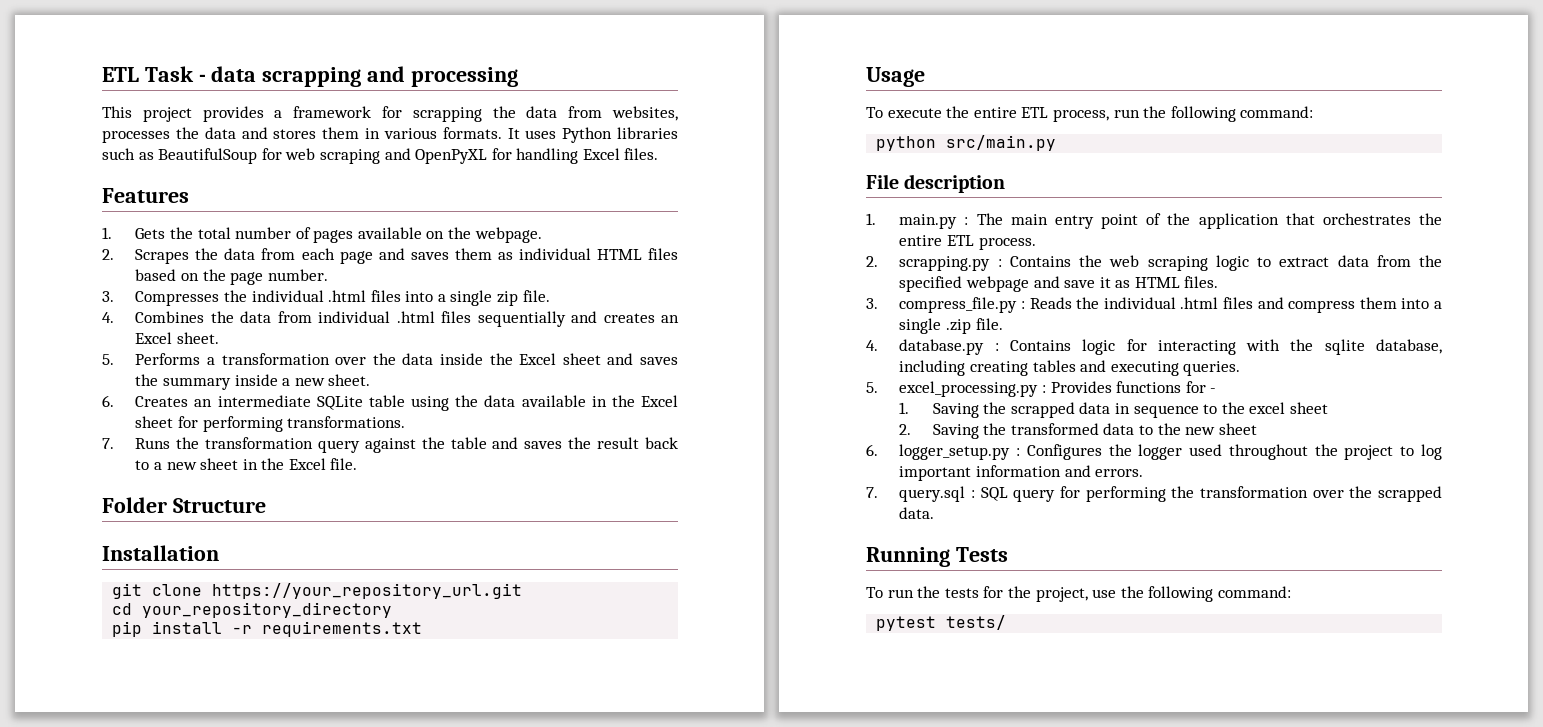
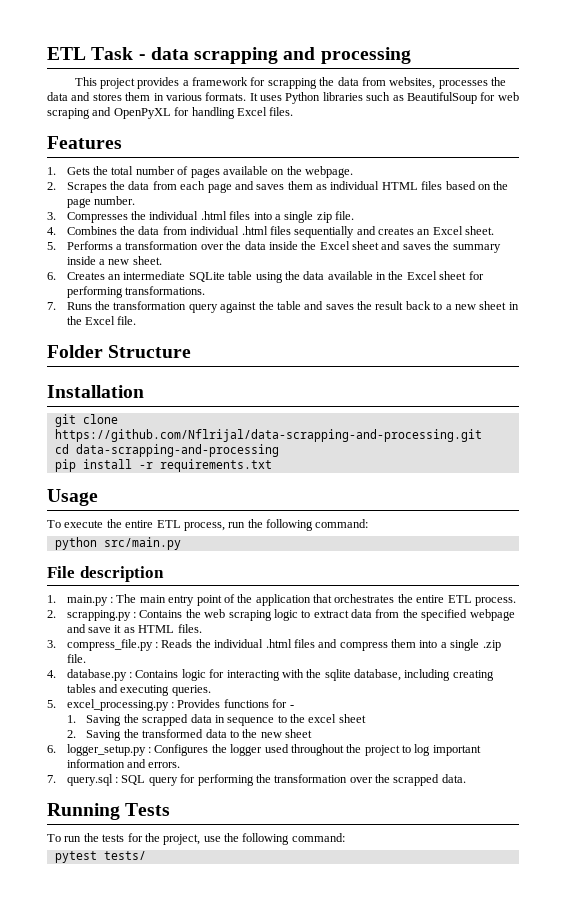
- git clone https://your_repository_url.git
+ git clone https://github.com/Nflrijal/data-scrapping-and-processing.git
- cd your_repository_directory
+ cd data-scrapping-and-processing

